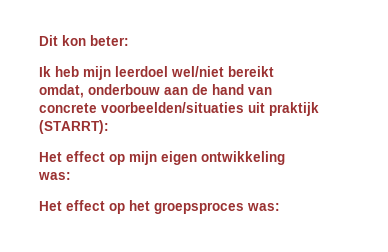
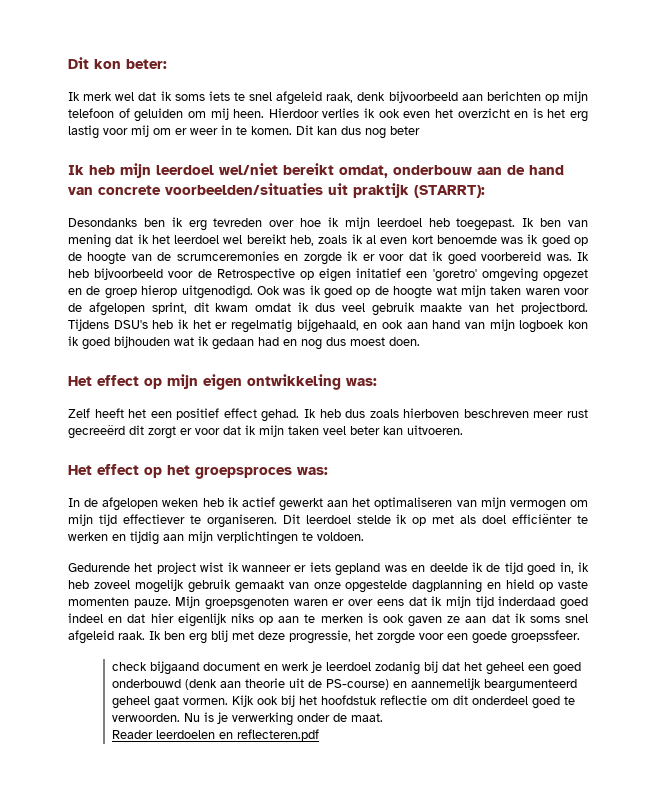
+ Ik merk wel dat ik soms iets te snel afgeleid raak, denk bijvoorbeeld aan berichten op mijn telefoon of geluiden om mij heen. Hierdoor verlies ik ook even het overzicht en is het erg lastig voor mij om er weer in te komen. Dit kan dus nog beter
+ Desondanks ben ik erg tevreden over hoe ik mijn leerdoel heb toegepast. Ik ben van mening dat ik het leerdoel wel bereikt heb, zoals ik al even kort benoemde was ik goed op de hoogte van de scrumceremonies en zorgde ik er voor dat ik goed voorbereid was. Ik heb bijvoorbeeld voor de Retrospective op eigen initatief een 'goretro' omgeving opgezet en de groep hierop uitgenodigd. Ook was ik goed op de hoogte wat mijn taken waren voor de afgelopen sprint, dit kwam omdat ik dus veel gebruik maakte van het projectbord. Tijdens DSU's heb ik het er regelmatig bijgehaald, en ook aan hand van mijn logboek kon ik goed bijhouden wat ik gedaan had en nog dus moest doen.
+ Zelf heeft het een positief effect gehad. Ik heb dus zoals hierboven beschreven meer rust gecreeërd dit zorgt er voor dat ik mijn taken veel beter kan uitvoeren.
+ In de afgelopen weken heb ik actief gewerkt aan het optimaliseren van mijn vermogen om mijn tijd effectiever te organiseren. Dit leerdoel stelde ik op met als doel efficiënter te werken en tijdig aan mijn verplichtingen te voldoen.
+ Gedurende het project wist ik wanneer er iets gepland was en deelde ik de tijd goed in, ik heb zoveel mogelijk gebruik gemaakt van onze opgestelde dagplanning en hield op vaste momenten pauze. Mijn groepsgenoten waren er over eens dat ik mijn tijd inderdaad goed indeel en dat hier eigenlijk niks op aan te merken is ook gaven ze aan dat ik soms snel afgeleid raak. Ik ben erg blij met deze progressie, het zorgde voor een goede groepssfeer.
+ check bijgaand document en werk je leerdoel zodanig bij dat het geheel een goed onderbouwd (denk aan theorie uit de PS-course) en aannemelijk beargumenteerd geheel gaat vormen. Kijk ook bij het hoofdstuk reflectie om dit onderdeel goed te verwoorden. Nu is je verwerking onder de maat.
+ Reader leerdoelen en reflecteren.pdf

